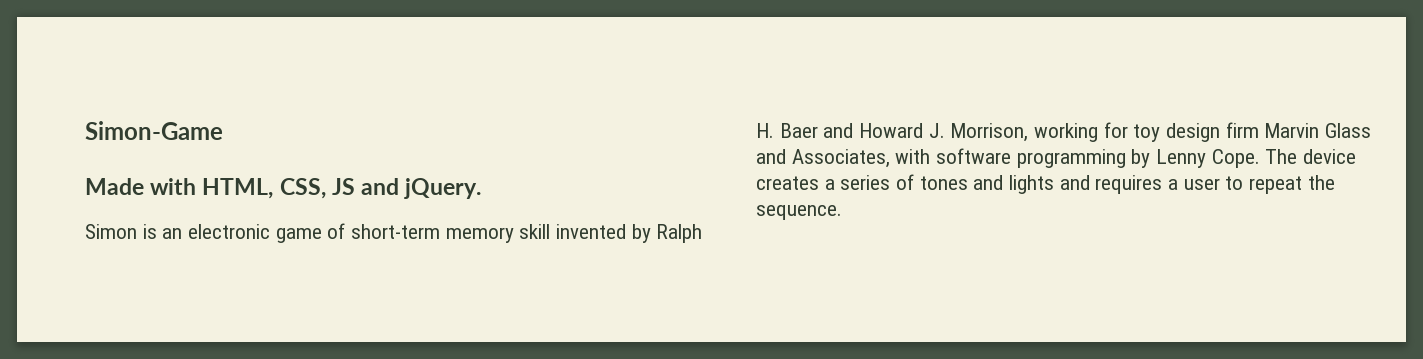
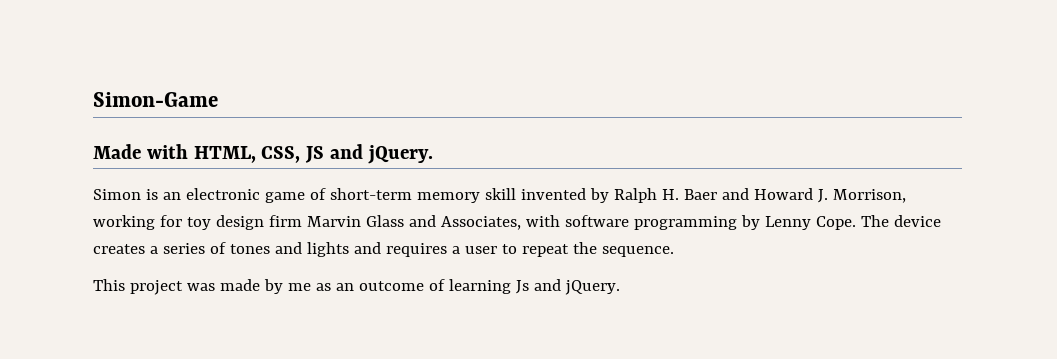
+ This project was made by me as an outcome of learning Js and jQuery.

